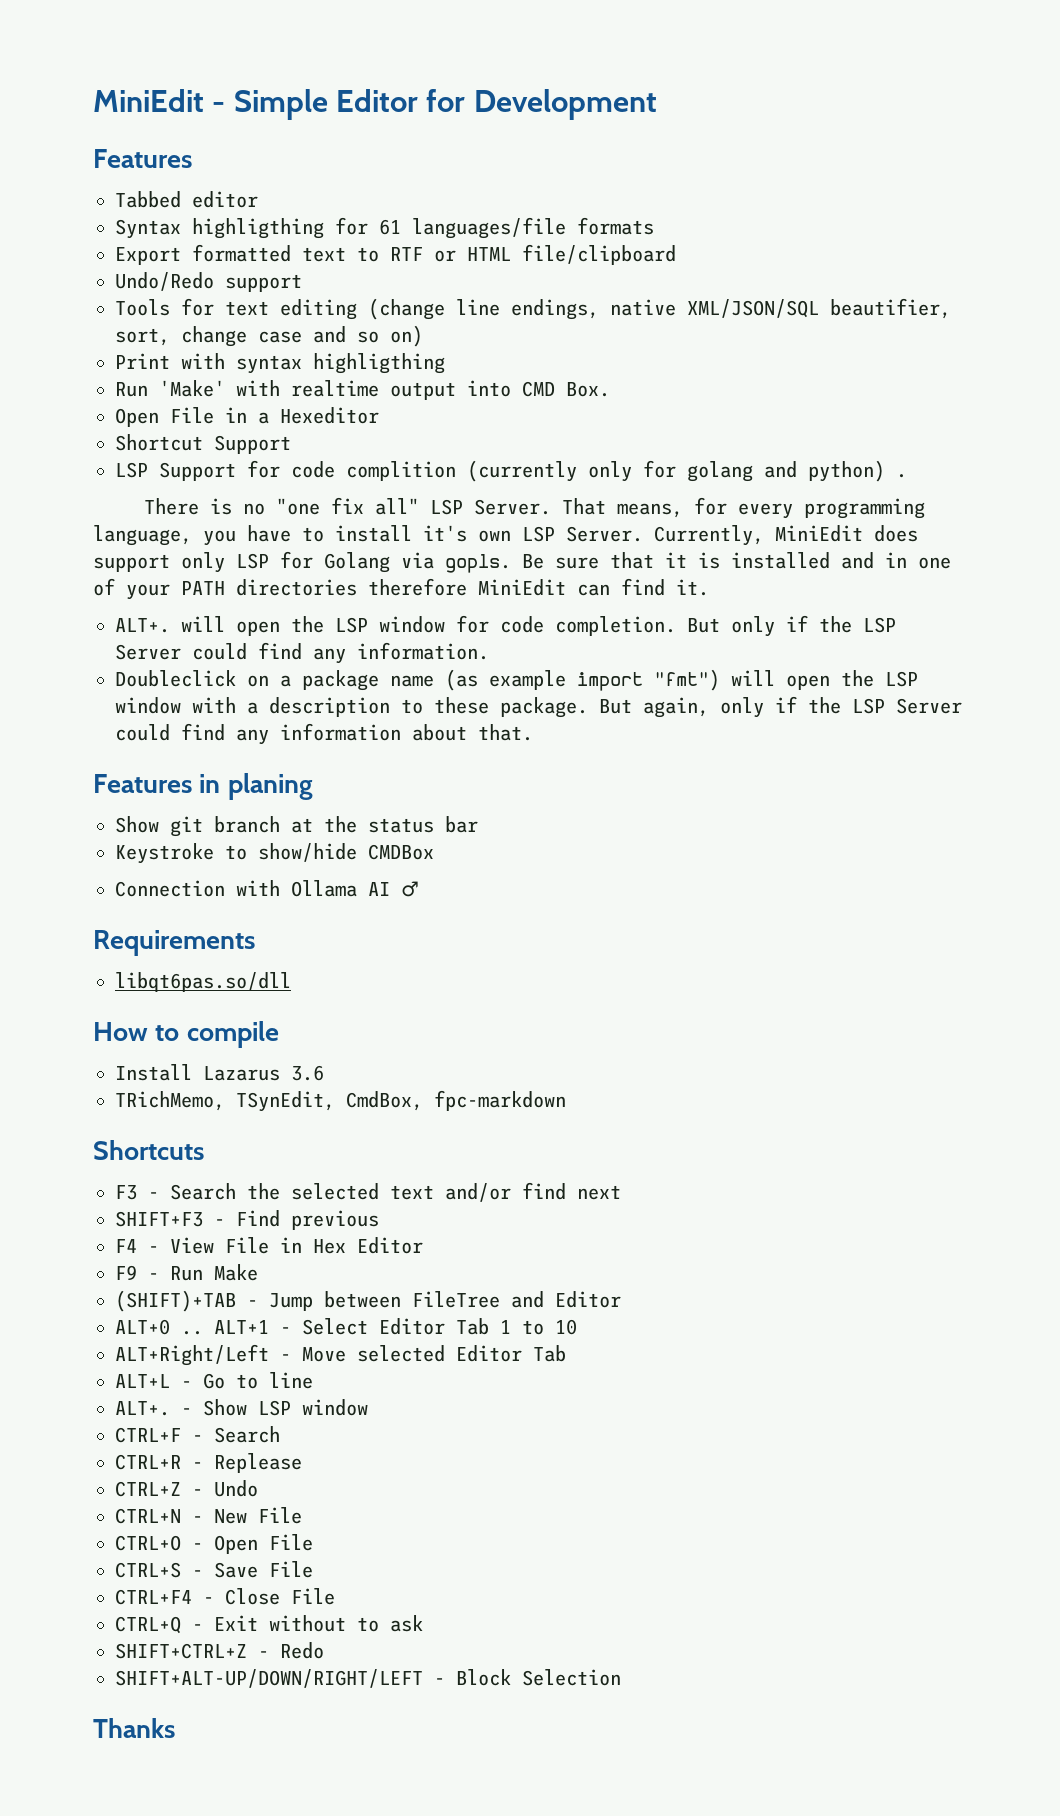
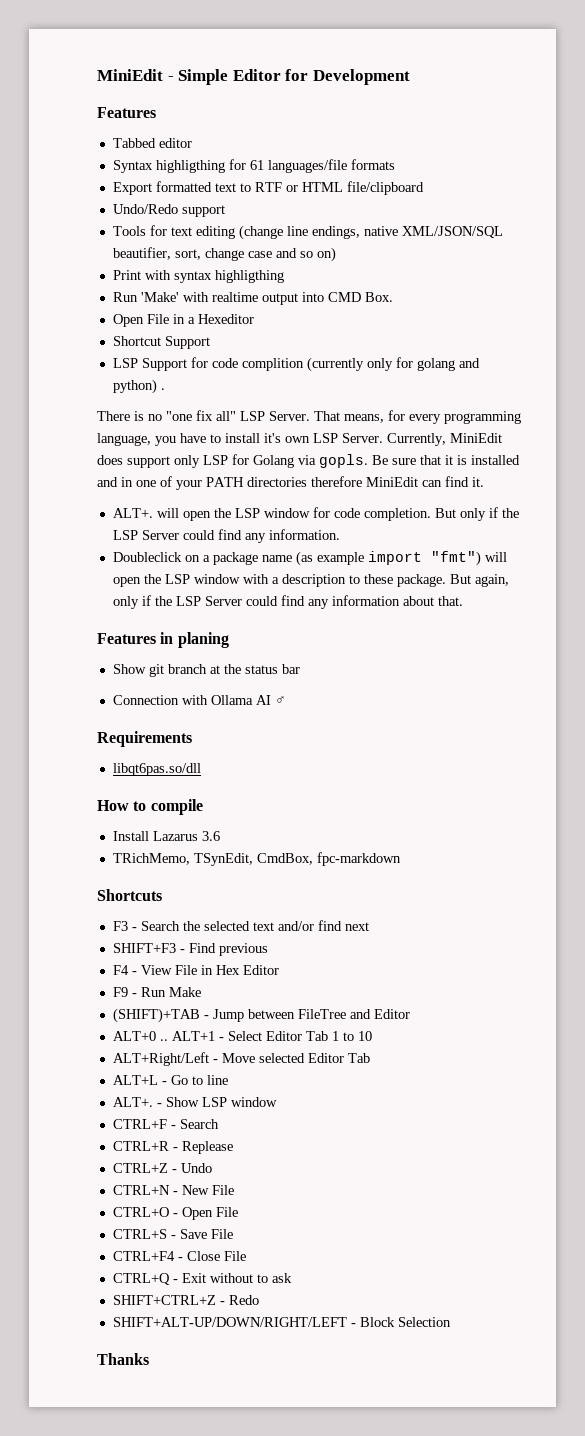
- Keystroke to show/hide CMDBox

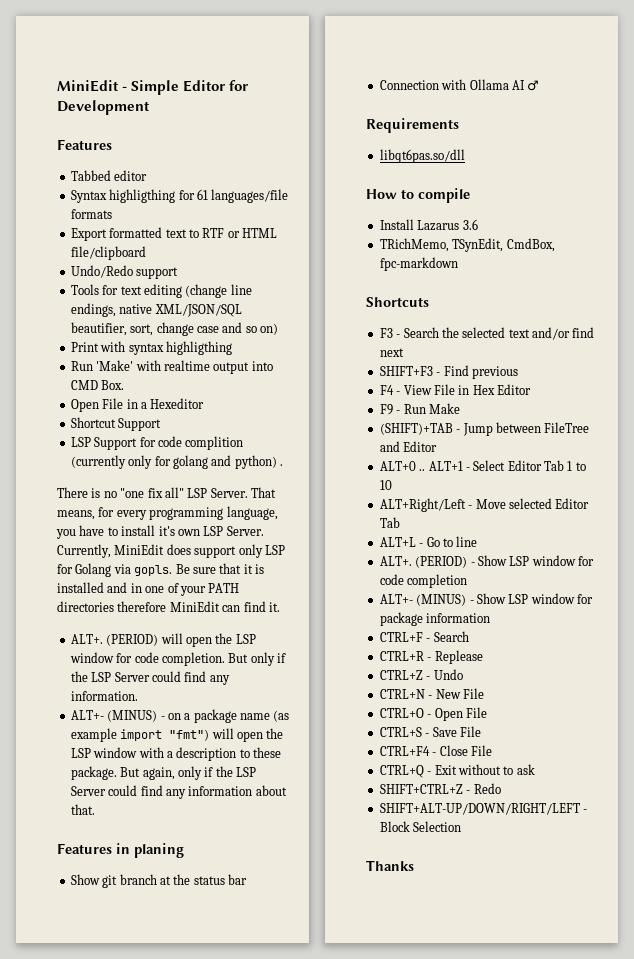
- ALT+. will open the LSP window for code completion.
+ ALT+. (PERIOD) will open the LSP window for code completion.
- Doubleclick on a package name (as example import "fmt") will open the LSP window with a description to these package.
+ ALT+- (MINUS) - on a package name (as example import "fmt") will open the LSP window with a description to these package.
- - Show LSP window
+ (PERIOD) - Show LSP window for code completion
+ ALT+- (MINUS) - Show LSP window for package information

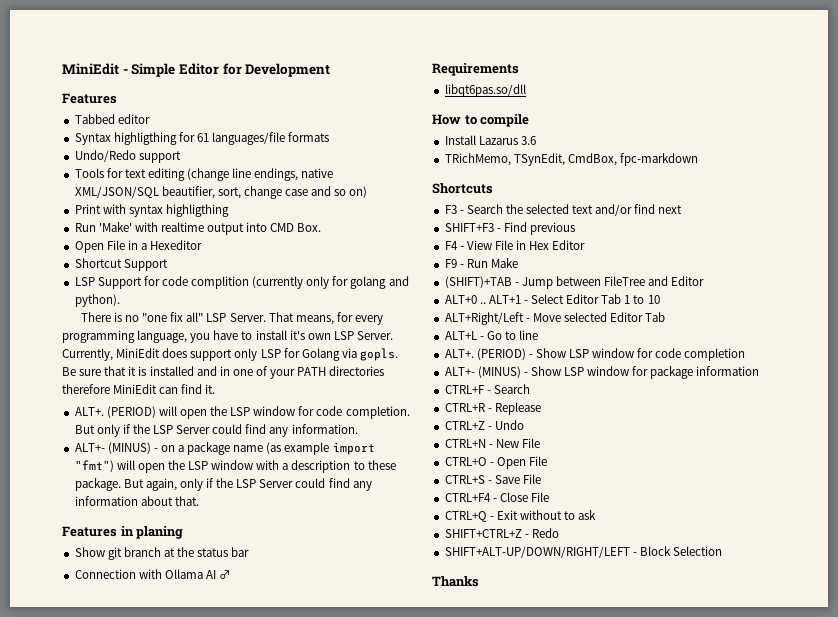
- Export formatted text to RTF or HTML file/clipboard
- LSP Support for code complition (currently only for golang and python) .
+ LSP Support for code complition (currently only for golang and python).

